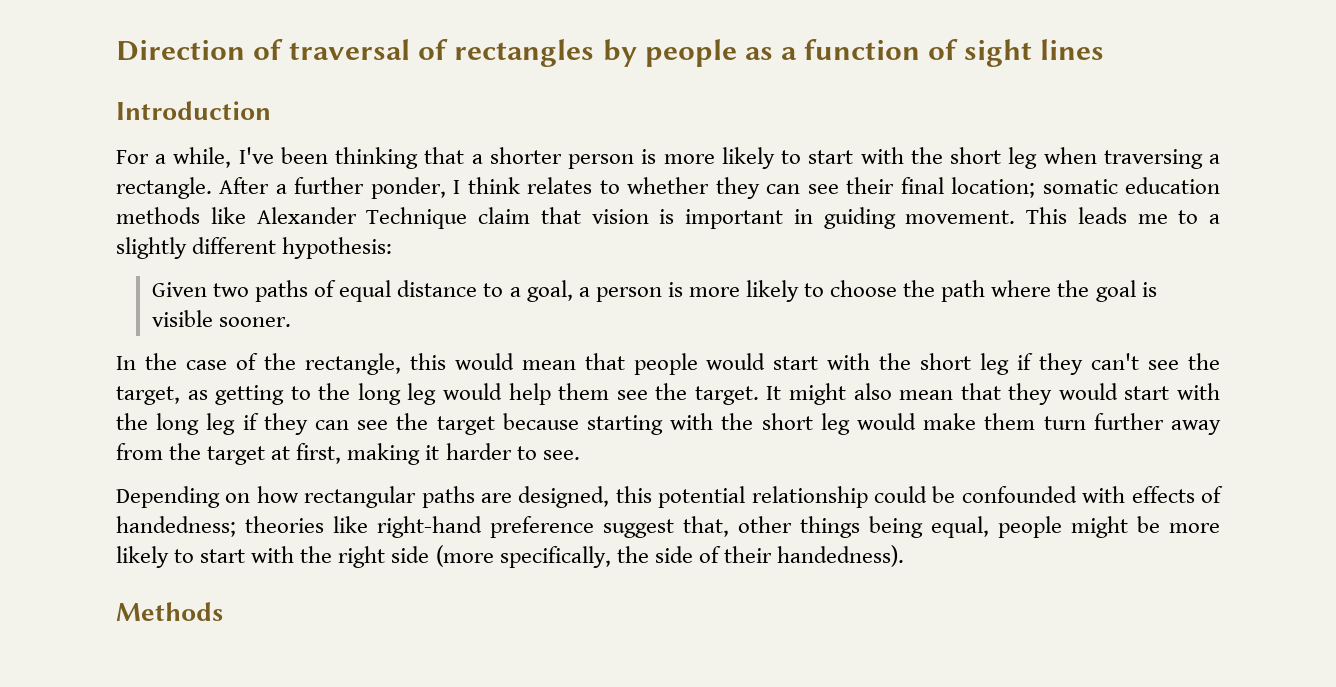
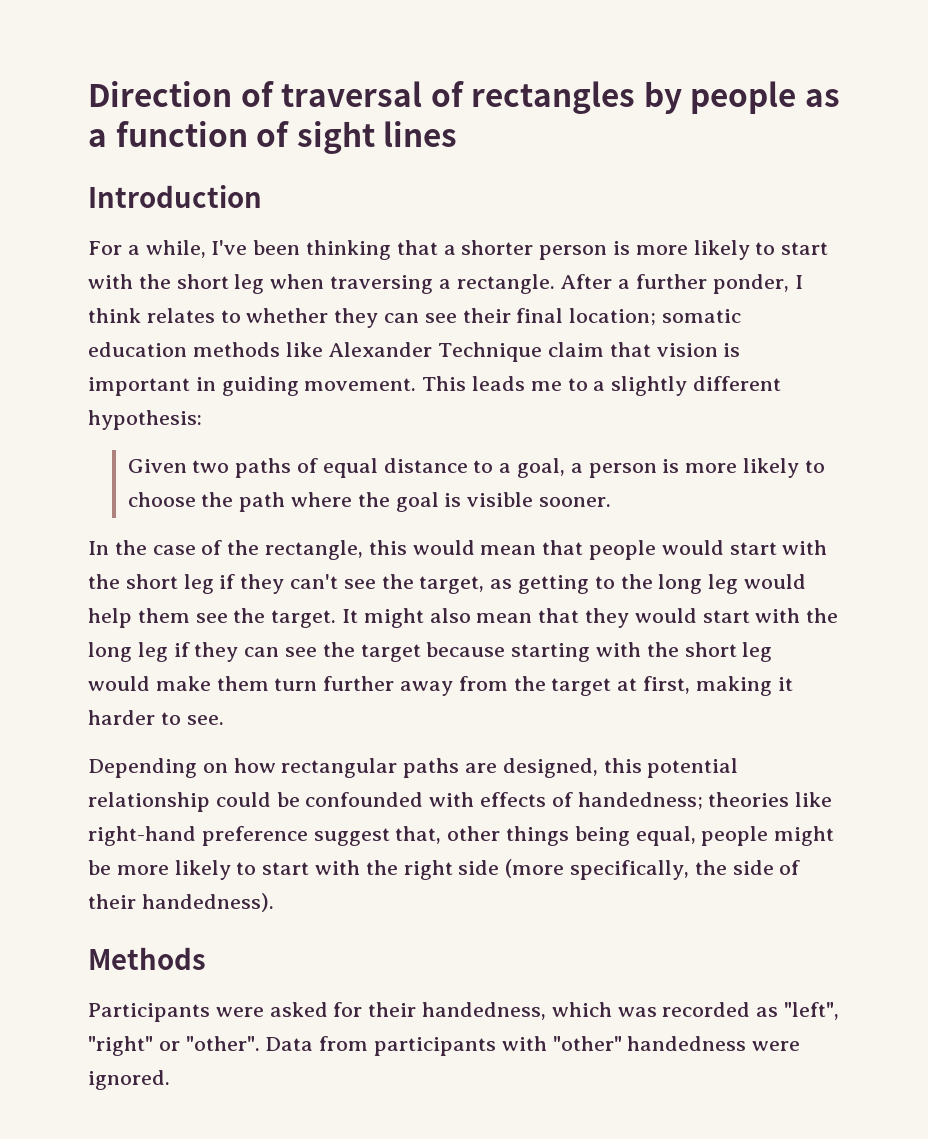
+ Participants were asked for their handedness, which was recorded as "left", "right" or "other". Data from participants with "other" handedness were ignored.

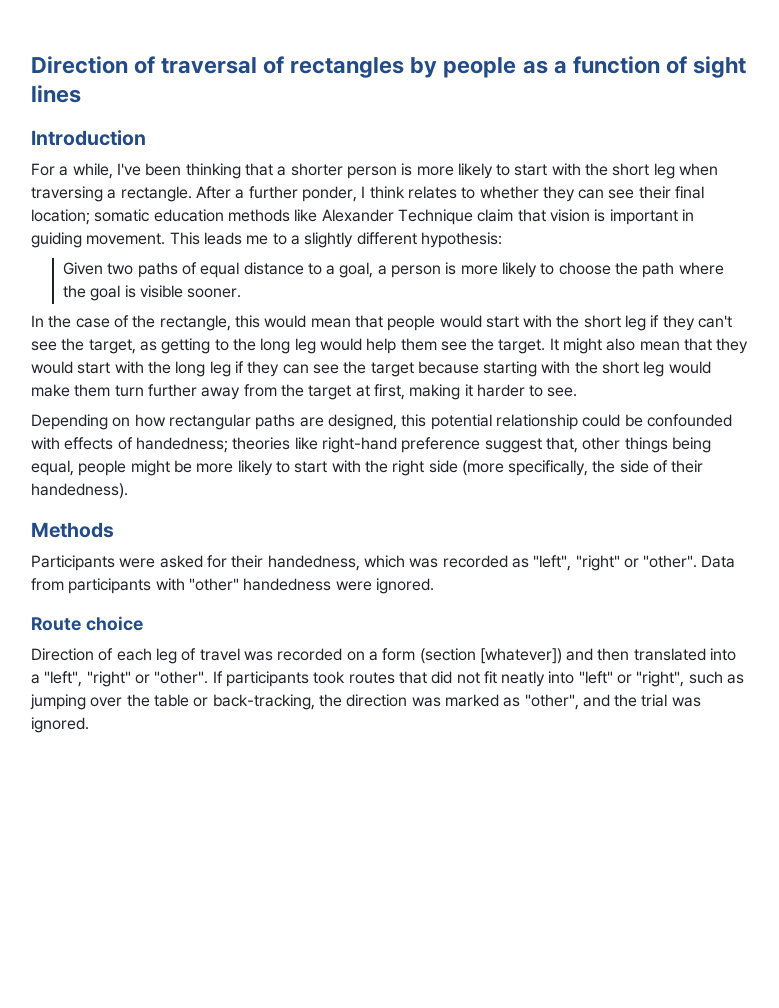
+ Route choice
+ Direction of each leg of travel was recorded on a form (section [whatever]) and then translated into a "left", "right" or "other". If participants took routes that did not fit neatly into "left" or "right", such as jumping over the table or back-tracking, the direction was marked as "other", and the trial was ignored.

